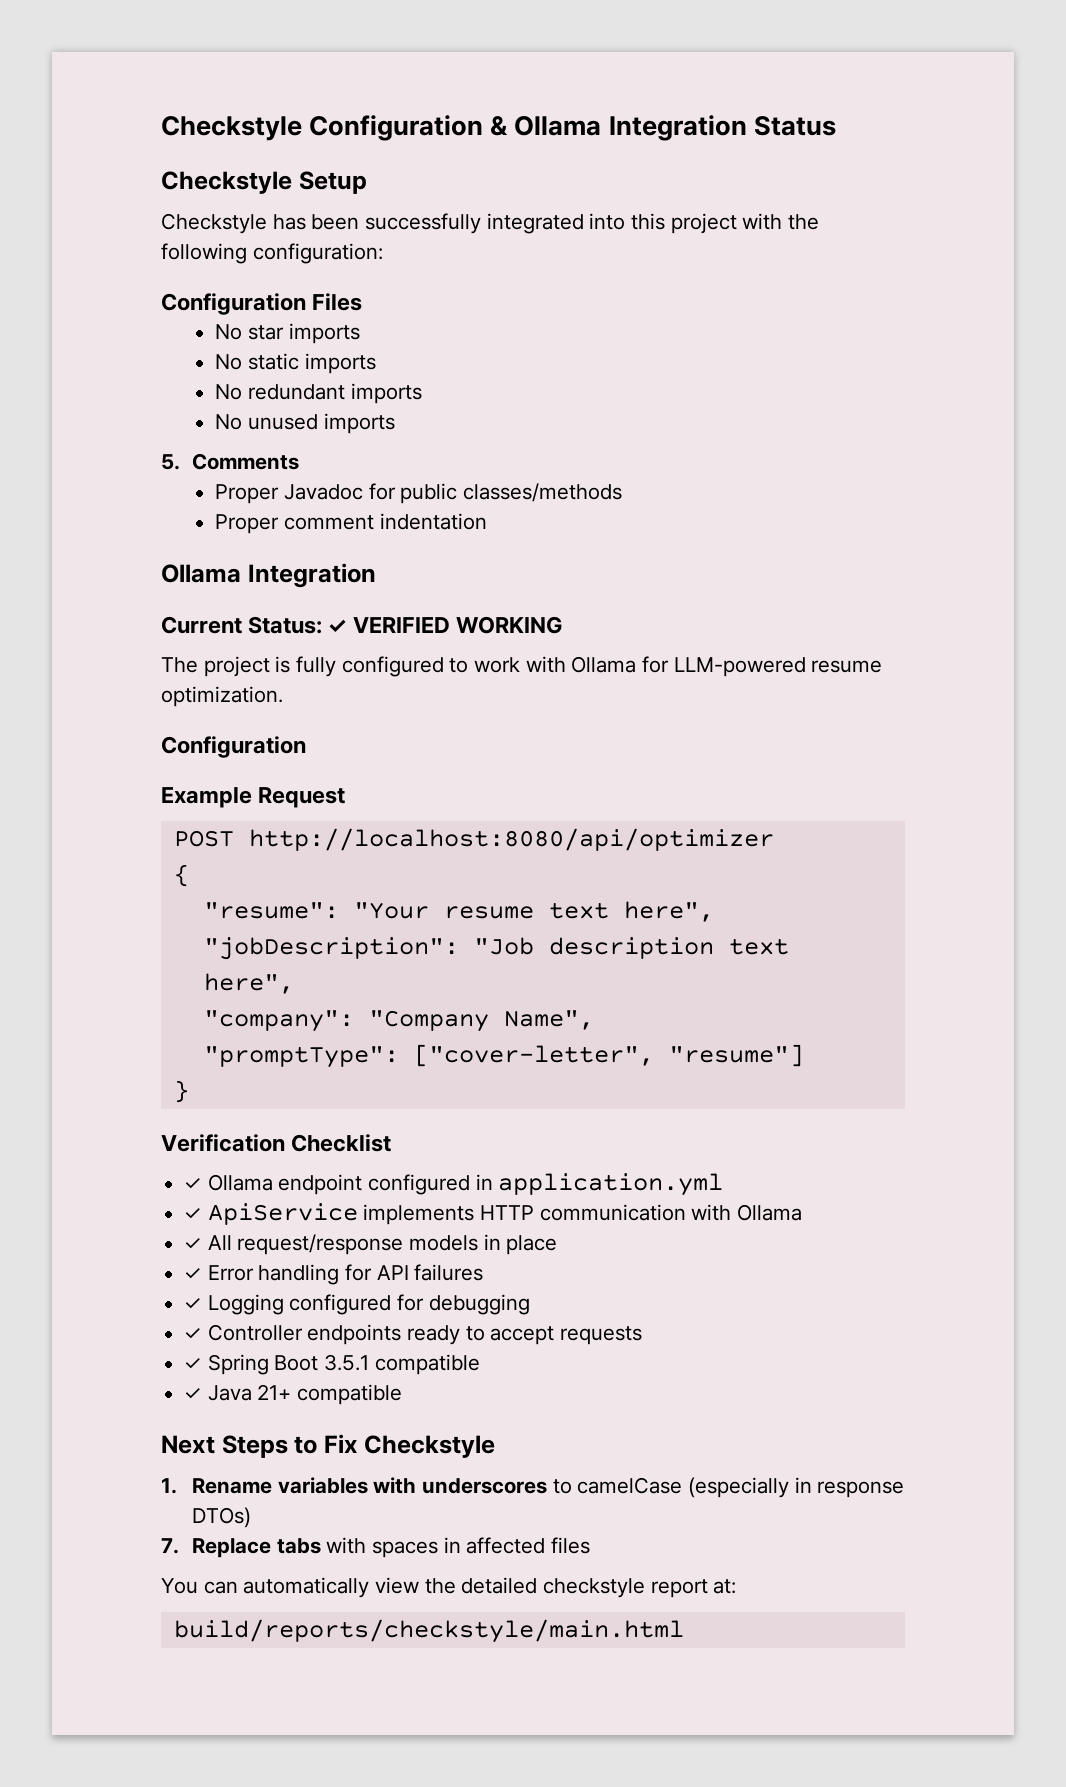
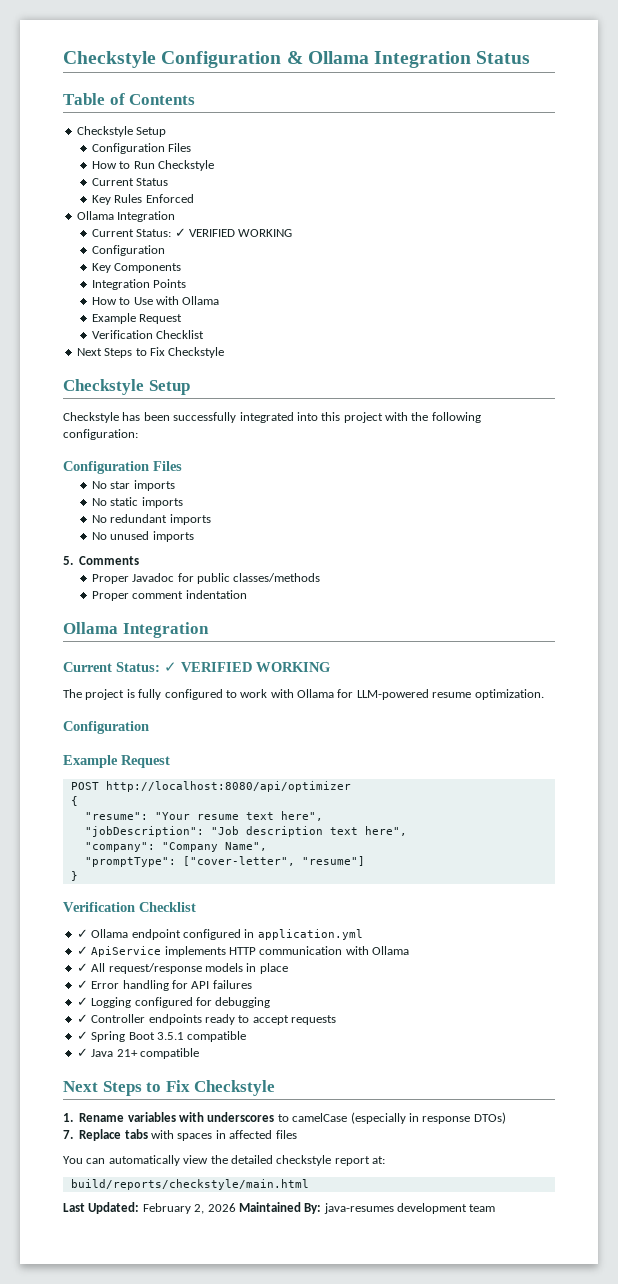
+ Table of Contents
+ Checkstyle Setup
+ Configuration Files
+ How to Run Checkstyle
+ Current Status
+ Key Rules Enforced
+ Ollama Integration
+ Current Status: ✓ VERIFIED WORKING
+ Configuration
+ Key Components
+ Integration Points
+ How to Use with Ollama
+ Example Request
+ Verification Checklist
+ Next Steps to Fix Checkstyle
+ Last Updated: February 2, 2026 Maintained By: java-resumes development team

